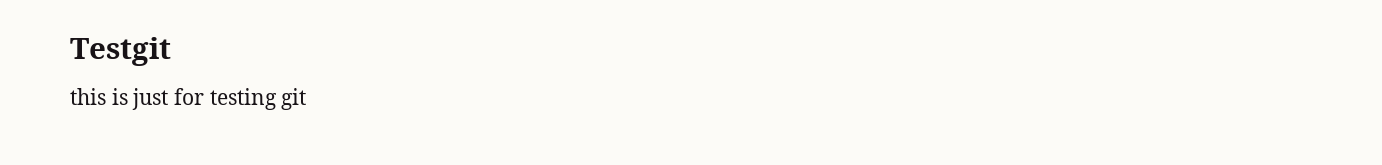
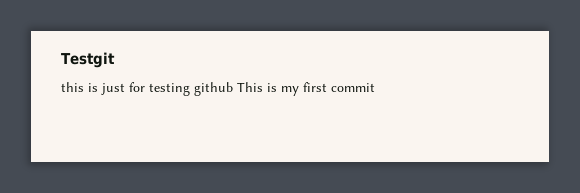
- this is just for testing git
+ this is just for testing github This is my first commit

